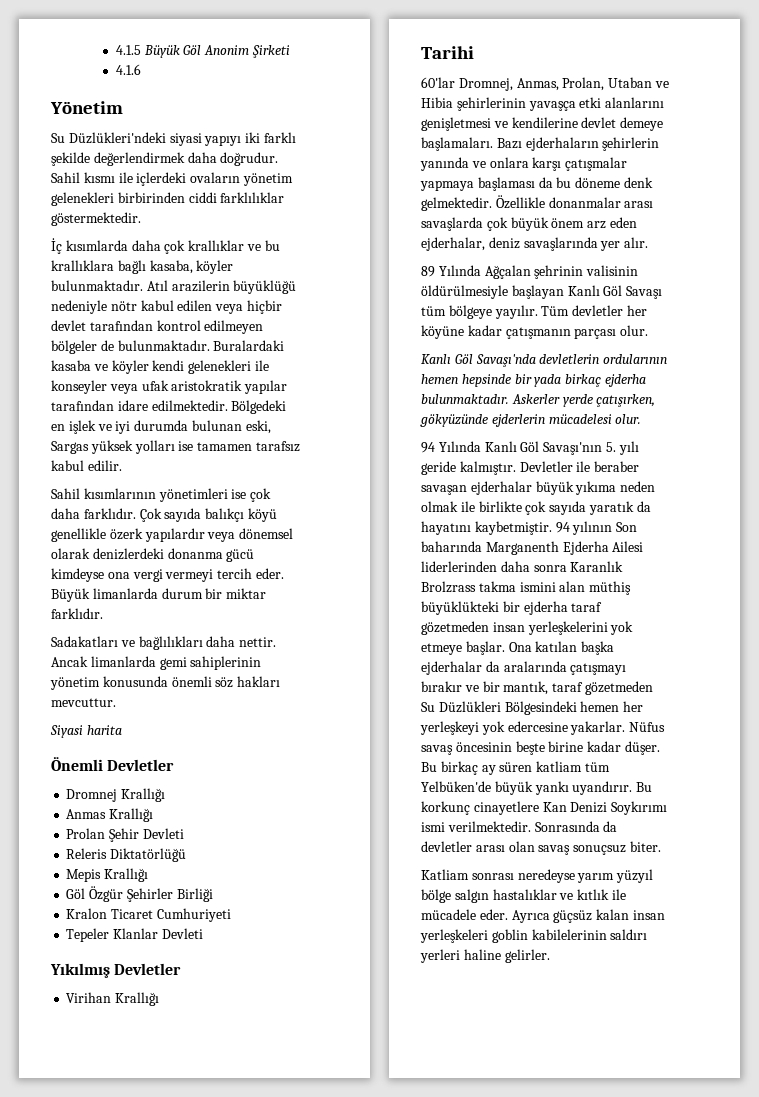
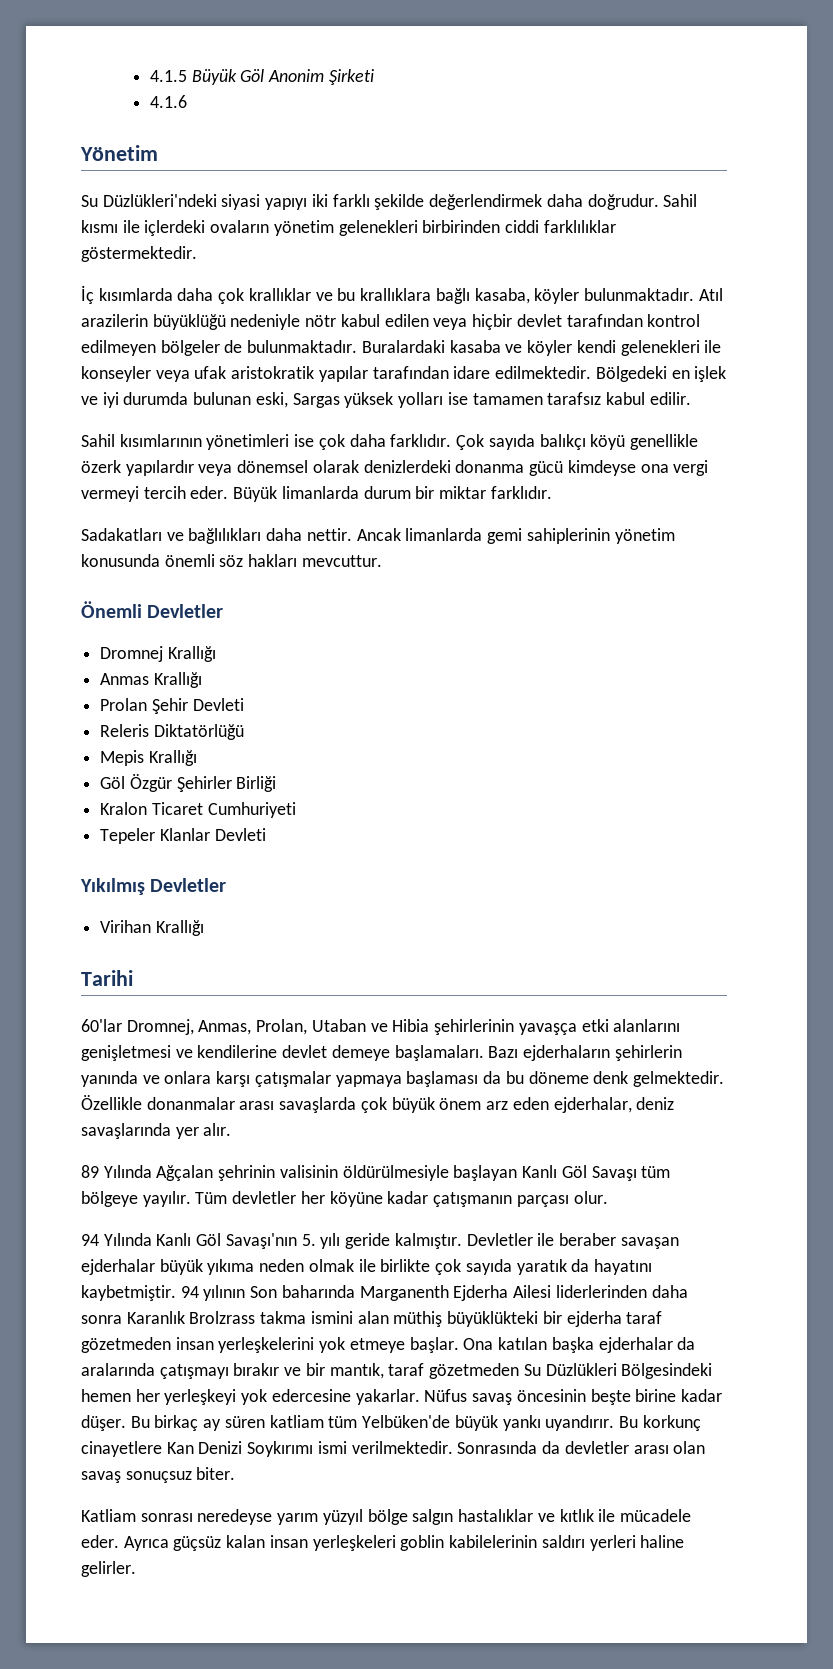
- Siyasi harita
- Kanlı Göl Savaşı'nda devletlerin ordularının hemen hepsinde bir yada birkaç ejderha bulunmaktadır. Askerler yerde çatışırken, gökyüzünde ejderlerin mücadelesi olur.

